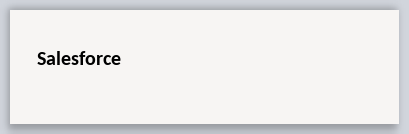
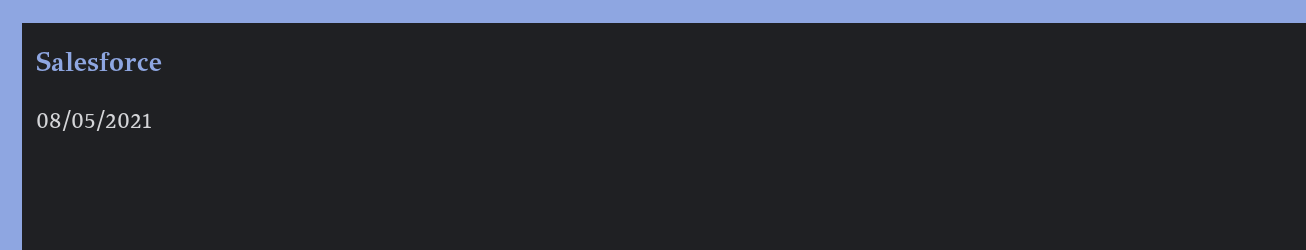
+ 08/05/2021

